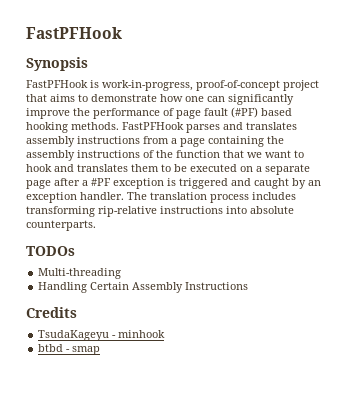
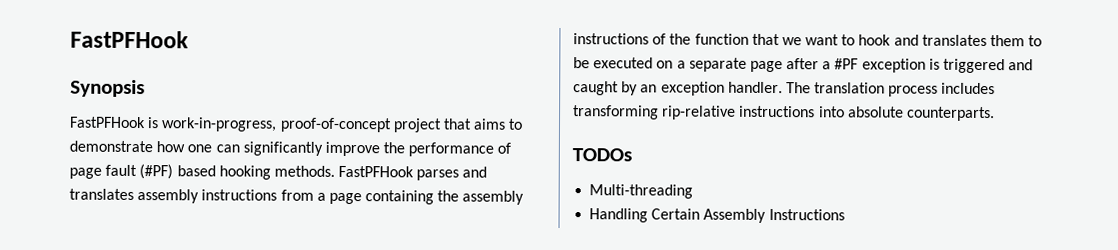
- Credits
- TsudaKageyu - minhook
- btbd - smap

